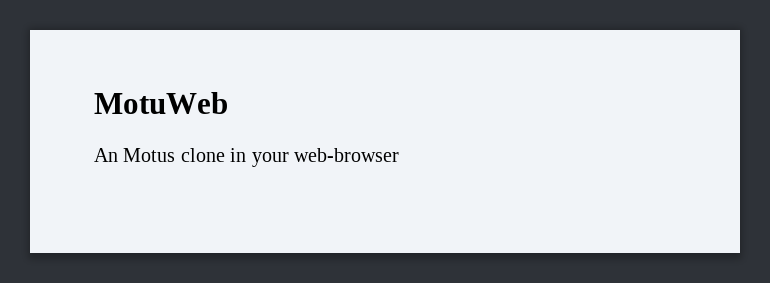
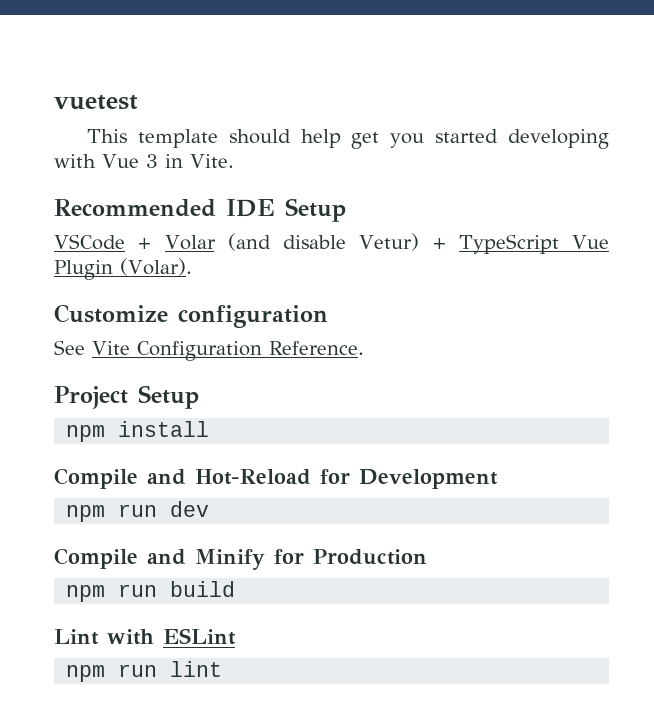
- MotuWeb
- An Motus clone in your web-browser
+ vuetest
+ This template should help get you started developing with Vue 3 in Vite.
+ Recommended IDE Setup
+ VSCode + Volar (and disable Vetur) + TypeScript Vue Plugin (Volar).
+ Customize configuration
+ See Vite Configuration Reference.
+ Project Setup
+ npm install
+ Compile and Hot-Reload for Development
+ npm run dev
+ Compile and Minify for Production
+ npm run build
+ Lint with ESLint
+ npm run lint

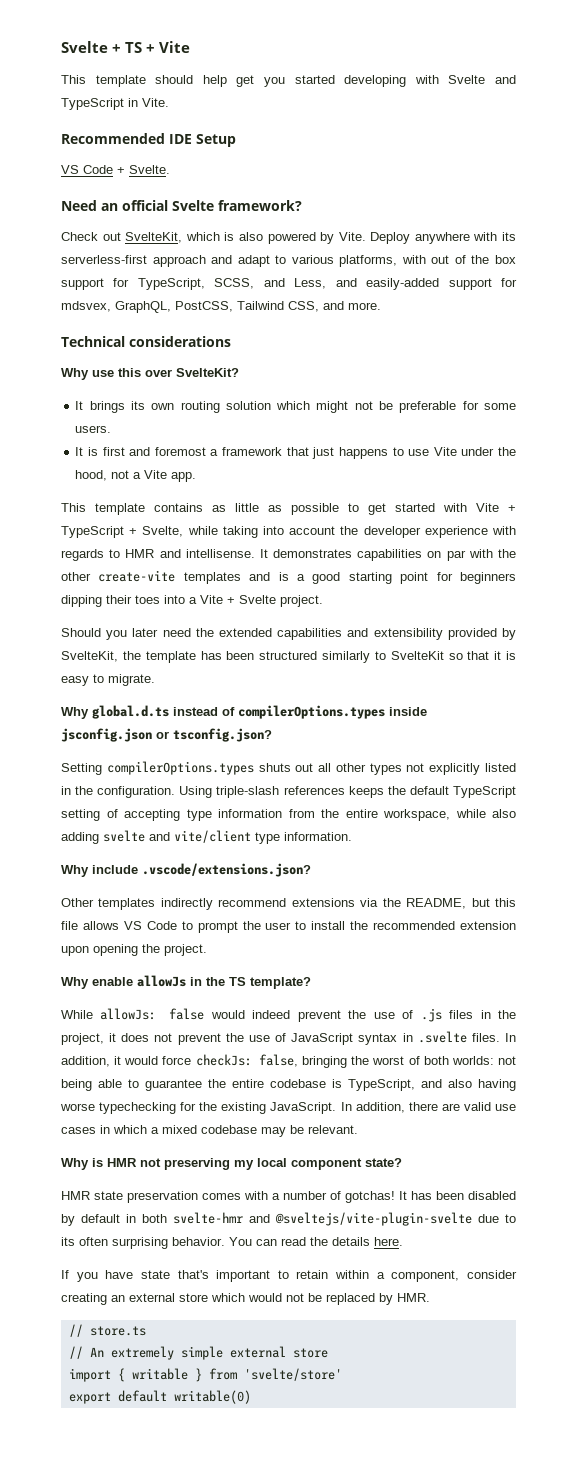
- vuetest
+ Svelte + TS + Vite
- This template should help get you started developing with Vue 3 in Vite.
+ This template should help get you started developing with Svelte and TypeScript in Vite.
- VSCode + Volar (and disable Vetur) + TypeScript Vue Plugin (Volar).
- Customize configuration
- See Vite Configuration Reference.
- Project Setup
- npm install
- Compile and Hot-Reload for Development
- npm run dev
- Compile and Minify for Production
- npm run build
- Lint with ESLint
- npm run lint
+ VS Code + Svelte.
+ Need an official Svelte framework?
+ Check out SvelteKit, which is also powered by Vite. Deploy anywhere with its serverless-first approach and adapt to various platforms, with out of the box support for TypeScript, SCSS, and Less, and easily-added support for mdsvex, GraphQL, PostCSS, Tailwind CSS, and more.
+ Technical considerations
+ Why use this over SvelteKit?
+ It brings its own routing solution which might not be preferable for some users.
+ It is first and foremost a framework that just happens to use Vite under the hood, not a Vite app.
+ This template contains as little as possible to get started with Vite + TypeScript + Svelte, while taking into account the developer experience with regards to HMR and intellisense. It demonstrates capabilities on par with the other create-vite templates and is a good starting point for beginners dipping their toes into a Vite + Svelte project.
+ Should you later need the extended capabilities and extensibility provided by SvelteKit, the template has been structured similarly to SvelteKit so that it is easy to migrate.
+ Why global.d.ts instead of compilerOptions.types inside jsconfig.json or tsconfig.json?
+ Setting compilerOptions.types shuts out all other types not explicitly listed in the configuration. Using triple-slash references keeps the default TypeScript setting of accepting type information from the entire workspace, while also adding svelte and vite/client type information.
+ Why include .vscode/extensions.json?
+ Other templates indirectly recommend extensions via the README, but this file allows VS Code to prompt the user to install the recommended extension upon opening the project.
+ Why enable allowJs in the TS template?
+ While allowJs: false would indeed prevent the use of .js files in the project, it does not prevent the use of JavaScript syntax in .svelte files. In addition, it would force checkJs: false, bringing the worst of both worlds: not being able to guarantee the entire codebase is TypeScript, and also having worse typechecking for the existing JavaScript. In addition, there are valid use cases in which a mixed codebase may be relevant.
+ Why is HMR not preserving my local component state?
+ HMR state preservation comes with a number of gotchas! It has been disabled by default in both svelte-hmr and @sveltejs/vite-plugin-svelte due to its often surprising behavior. You can read the details here.
+ If you have state that's important to retain within a component, consider creating an external store which would not be replaced by HMR.
+ // store.ts
+ // An extremely simple external store
+ import { writable } from 'svelte/store'
+ export default writable(0)

